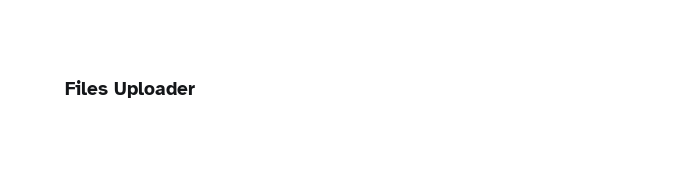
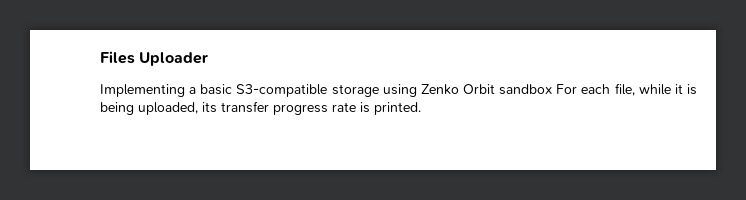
+ Implementing a basic S3-compatible storage using Zenko Orbit sandbox For each file, while it is being uploaded, its transfer progress rate is printed.

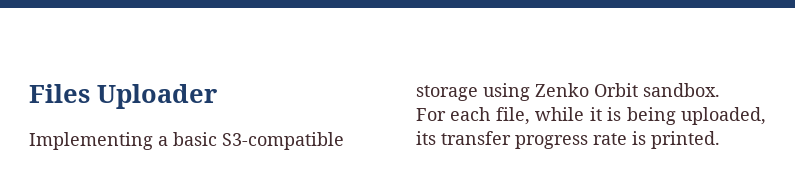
- Implementing a basic S3-compatible storage using Zenko Orbit sandbox For each file, while it is being uploaded, its transfer progress rate is printed.
+ Implementing a basic S3-compatible storage using Zenko Orbit sandbox.
+ For each file, while it is being uploaded, its transfer progress rate is printed.

